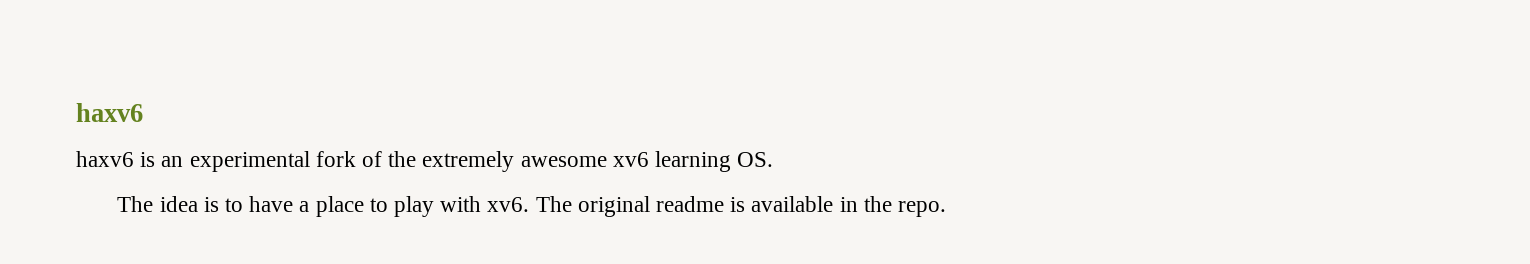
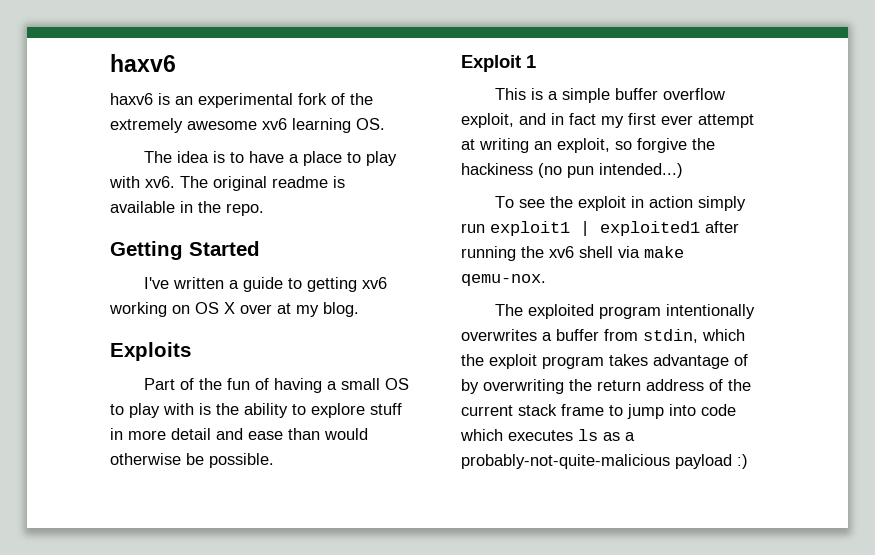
+ Getting Started
+ I've written a guide to getting xv6 working on OS X over at my blog.
+ Exploits
+ Part of the fun of having a small OS to play with is the ability to explore stuff in more detail and ease than would otherwise be possible.
+ Exploit 1
+ This is a simple buffer overflow exploit, and in fact my first ever attempt at writing an exploit, so forgive the hackiness (no pun intended...)
+ To see the exploit in action simply run exploit1 | exploited1 after running the xv6 shell via make qemu-nox.
+ The exploited program intentionally overwrites a buffer from stdin, which the exploit program takes advantage of by overwriting the return address of the current stack frame to jump into code which executes ls as a probably-not-quite-malicious payload :)

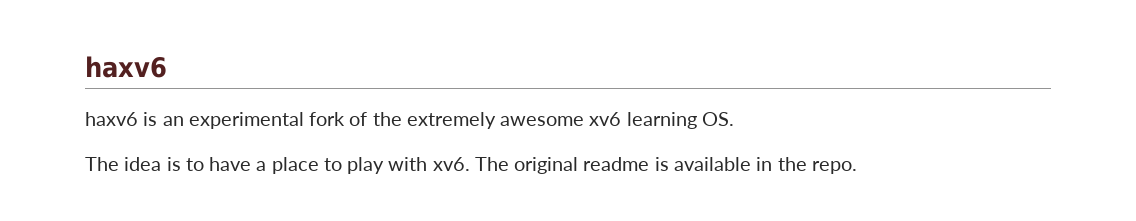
- Getting Started
- I've written a guide to getting xv6 working on OS X over at my blog.
- Exploits
- Part of the fun of having a small OS to play with is the ability to explore stuff in more detail and ease than would otherwise be possible.
- Exploit 1
- This is a simple buffer overflow exploit, and in fact my first ever attempt at writing an exploit, so forgive the hackiness (no pun intended...)
- To see the exploit in action simply run exploit1 | exploited1 after running the xv6 shell via make qemu-nox.
- The exploited program intentionally overwrites a buffer from stdin, which the exploit program takes advantage of by overwriting the return address of the current stack frame to jump into code which executes ls as a probably-not-quite-malicious payload :)

